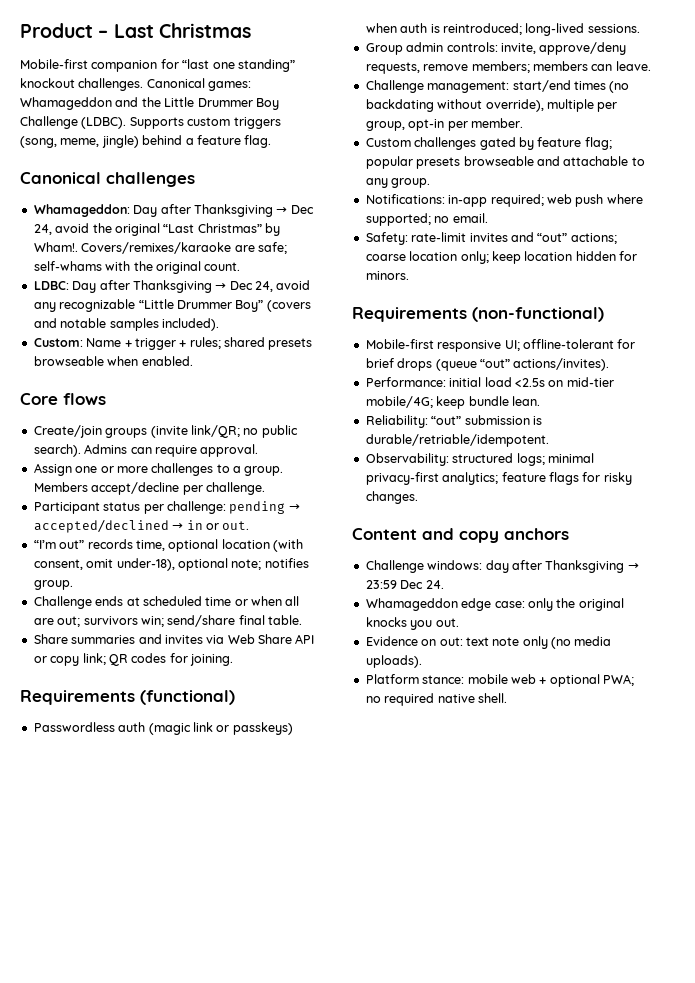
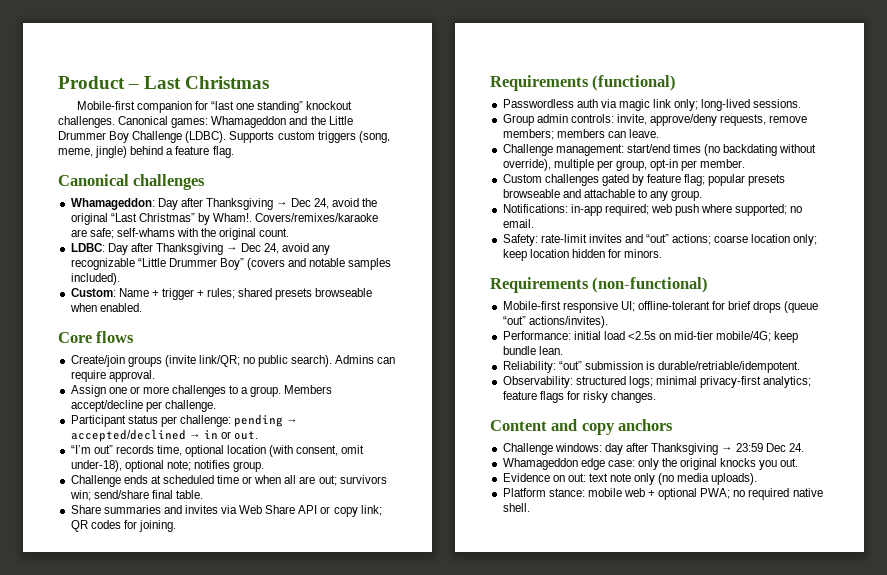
- Passwordless auth (magic link or passkeys) when auth is reintroduced; long-lived sessions.
+ Passwordless auth via magic link only; long-lived sessions.

